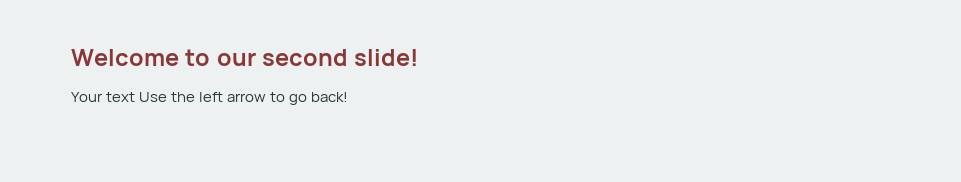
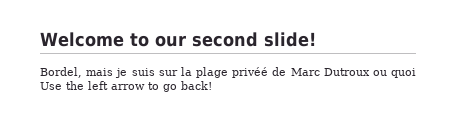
- Your text Use the left arrow to go back!
+ Bordel, mais je suis sur la plage privéé de Marc Dutroux ou quoi Use the left arrow to go back!

